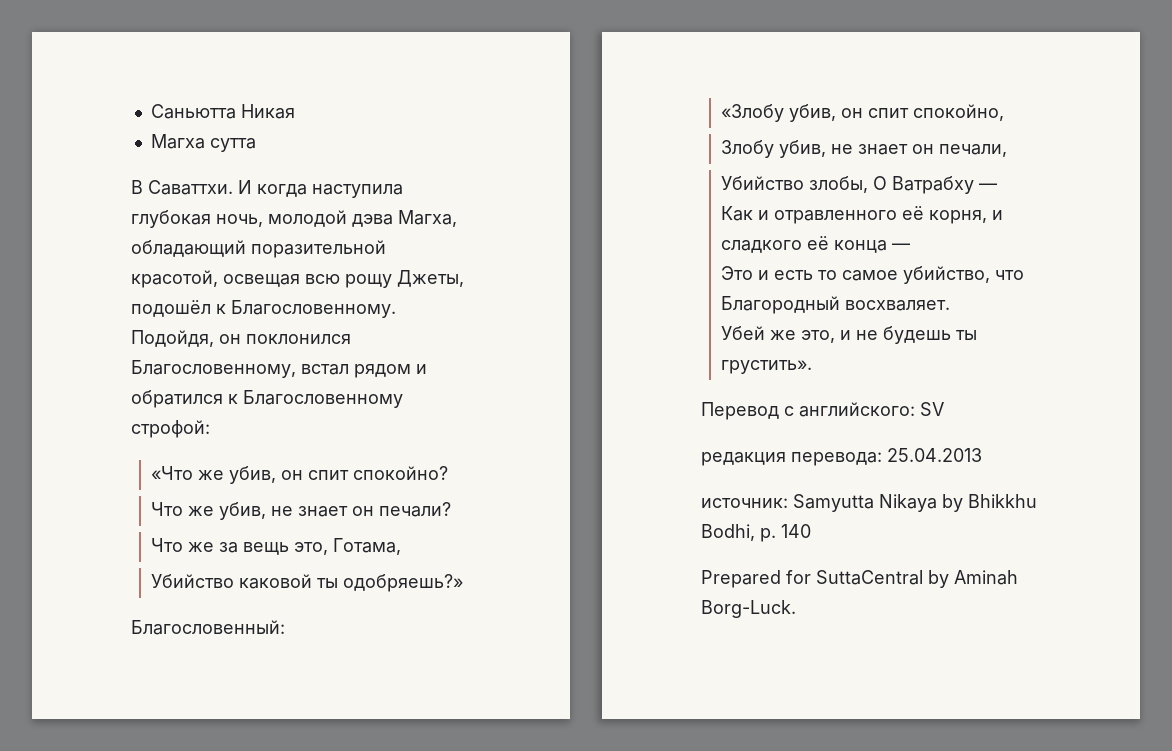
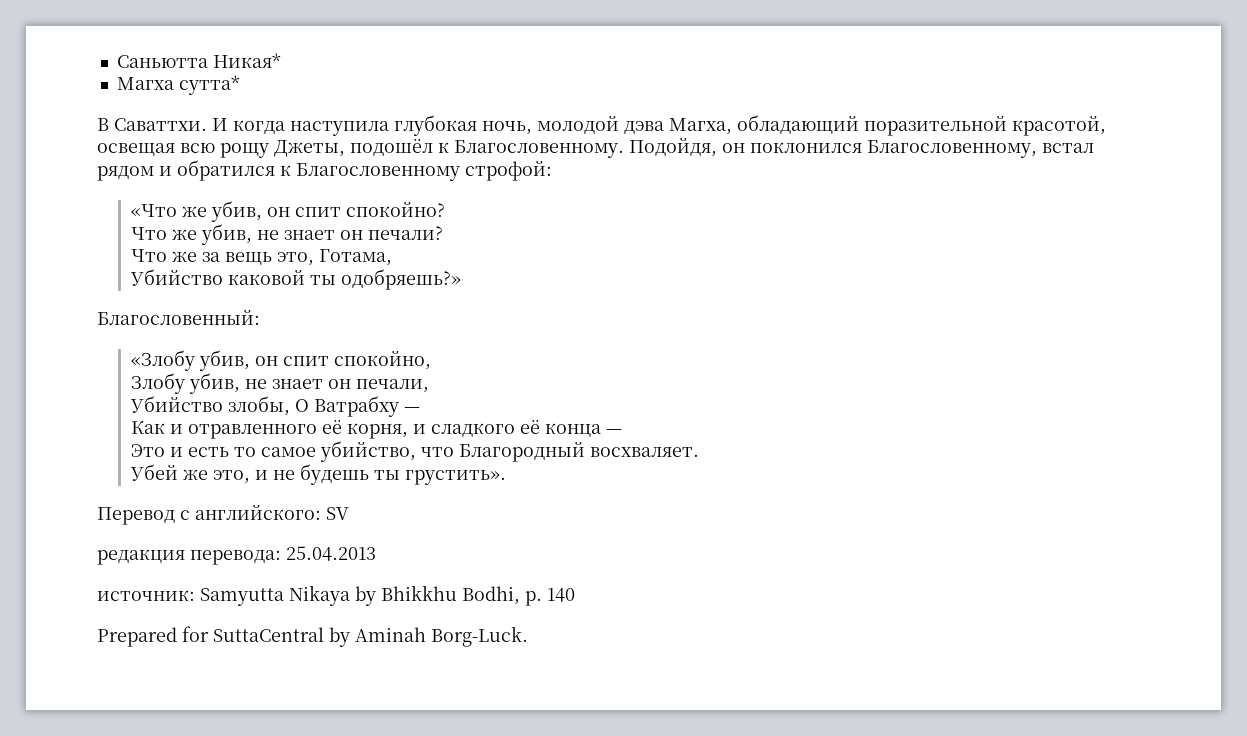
- Саньютта Никая
+ Саньютта Никая*
- Магха сутта
+ Магха сутта*

